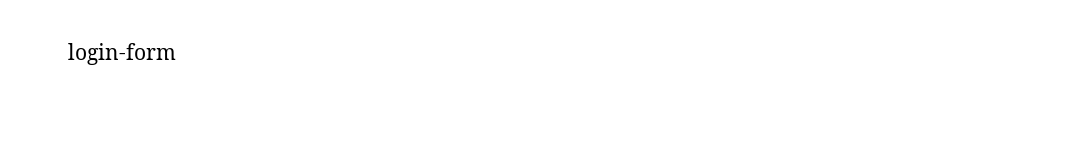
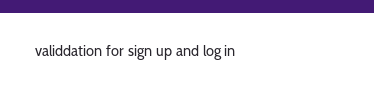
- login-form
+ validdation for sign up and log in

